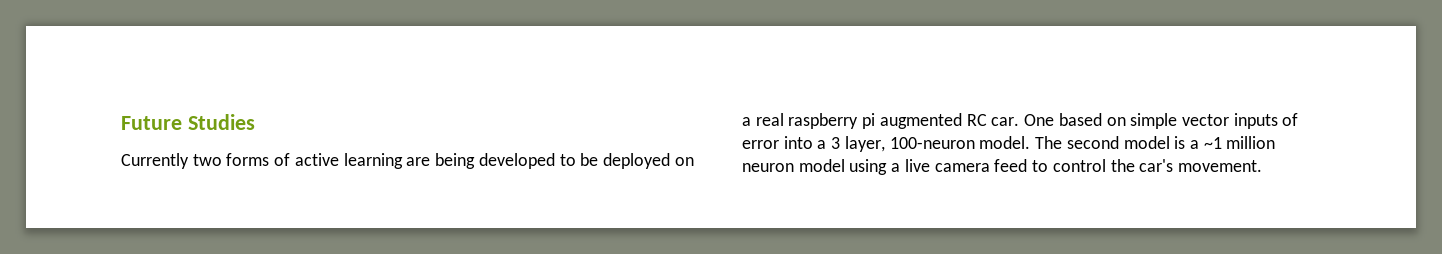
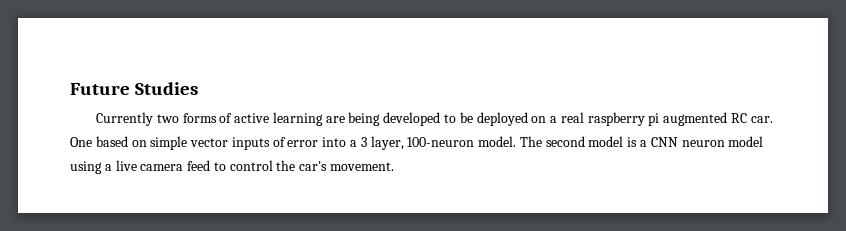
- The second model is a ~1 million neuron model using a live camera feed to control the car's movement.
+ The second model is a CNN neuron model using a live camera feed to control the car's movement.

